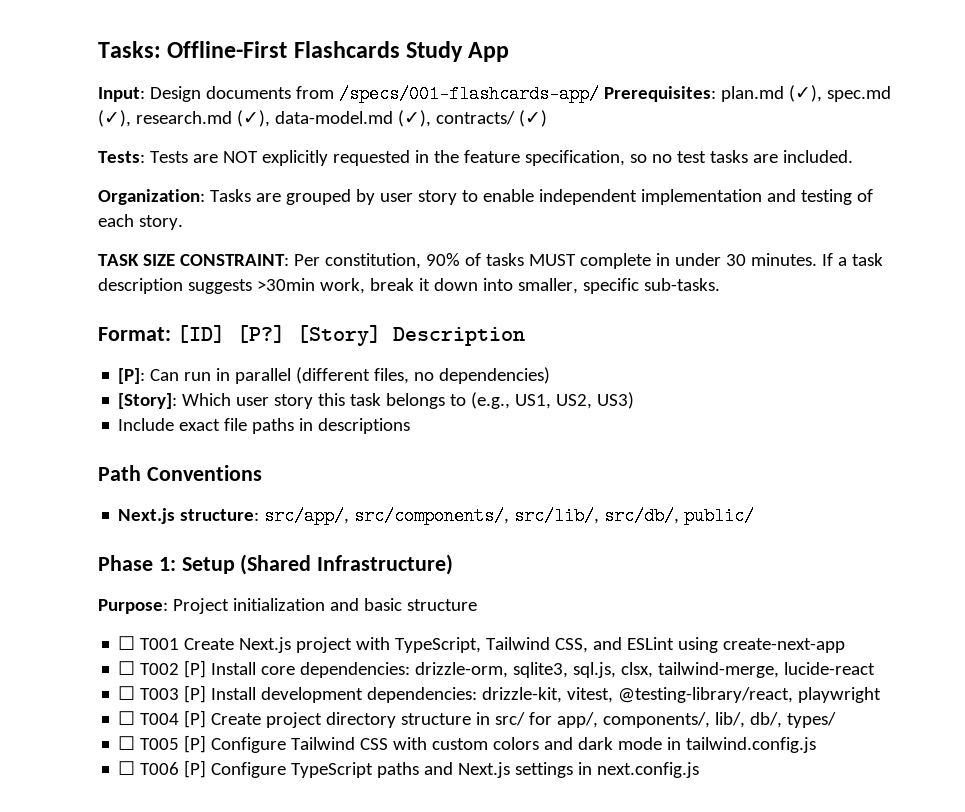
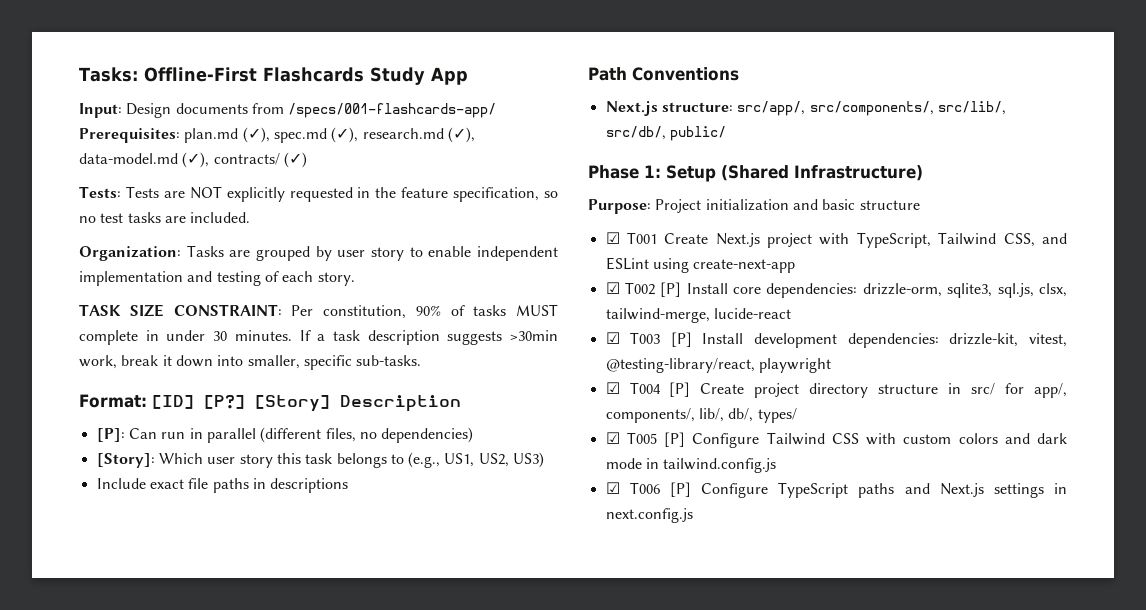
- ☐ T001 Create Next.js project with TypeScript, Tailwind CSS, and ESLint using create-next-app
+ ☑ T001 Create Next.js project with TypeScript, Tailwind CSS, and ESLint using create-next-app
- ☐ T002 [P] Install core dependencies: drizzle-orm, sqlite3, sql.js, clsx, tailwind-merge, lucide-react
+ ☑ T002 [P] Install core dependencies: drizzle-orm, sqlite3, sql.js, clsx, tailwind-merge, lucide-react
- ☐ T003 [P] Install development dependencies: drizzle-kit, vitest, @testing-library/react, playwright
+ ☑ T003 [P] Install development dependencies: drizzle-kit, vitest, @testing-library/react, playwright
- ☐ T004 [P] Create project directory structure in src/ for app/, components/, lib/, db/, types/
+ ☑ T004 [P] Create project directory structure in src/ for app/, components/, lib/, db/, types/
- ☐ T005 [P] Configure Tailwind CSS with custom colors and dark mode in tailwind.config.js
+ ☑ T005 [P] Configure Tailwind CSS with custom colors and dark mode in tailwind.config.js
- ☐ T006 [P] Configure TypeScript paths and Next.js settings in next.config.js
+ ☑ T006 [P] Configure TypeScript paths and Next.js settings in next.config.js

